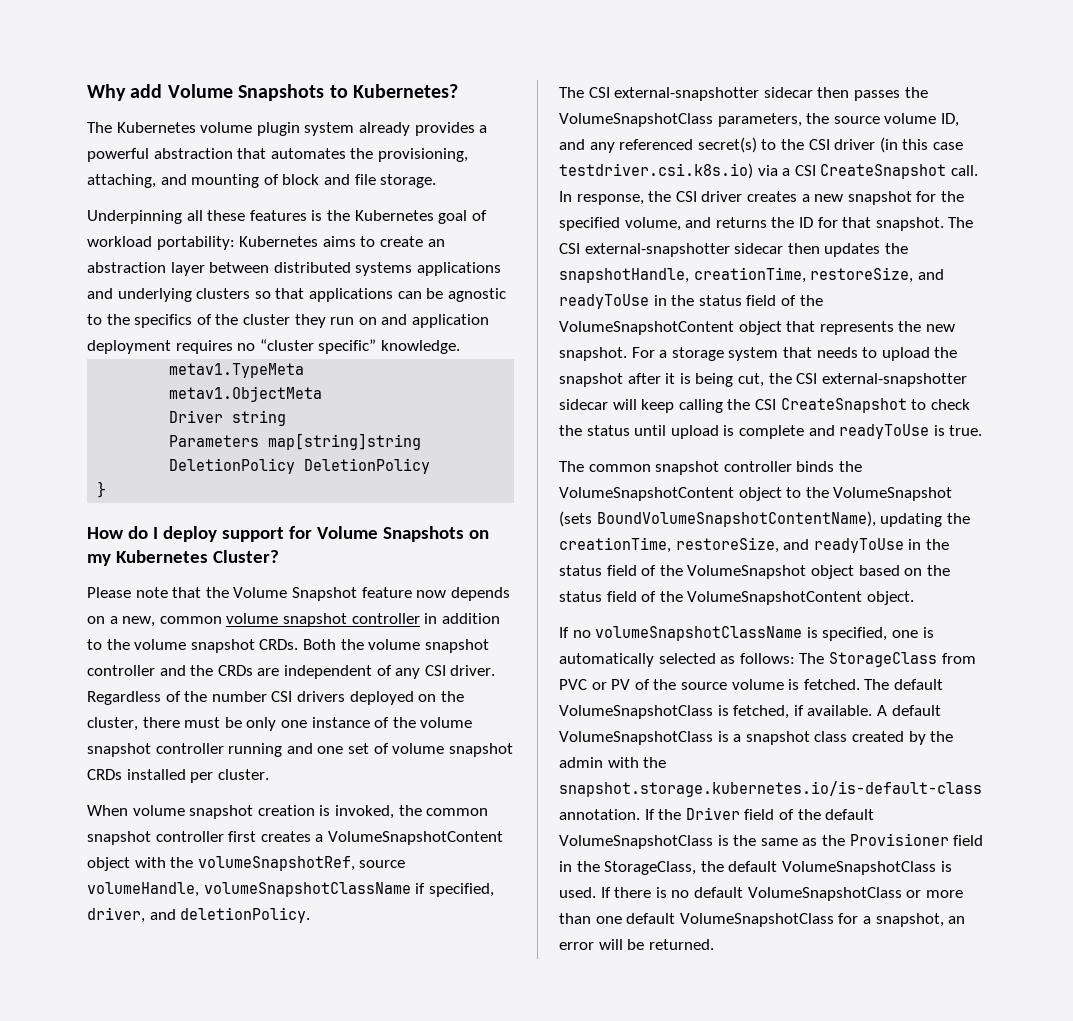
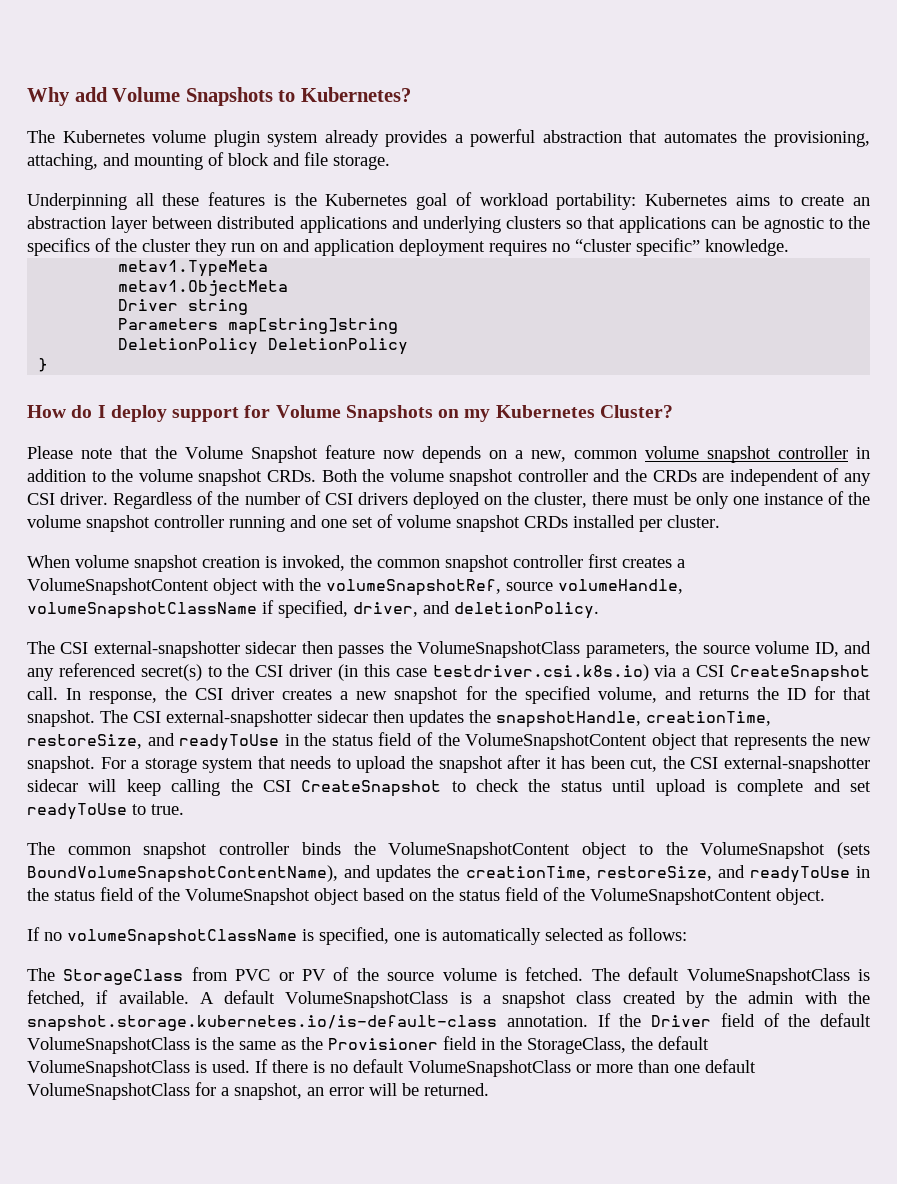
- Underpinning all these features is the Kubernetes goal of workload portability: Kubernetes aims to create an abstraction layer between distributed systems applications and underlying clusters so that applications can be agnostic to the specifics of the cluster they run on and application deployment requires no “cluster specific” knowledge.
+ Underpinning all these features is the Kubernetes goal of workload portability: Kubernetes aims to create an abstraction layer between distributed applications and underlying clusters so that applications can be agnostic to the specifics of the cluster they run on and application deployment requires no “cluster specific” knowledge.
- Regardless of the number CSI drivers deployed on the cluster, there must be only one instance of the volume snapshot controller running and one set of volume snapshot CRDs installed per cluster.
+ Regardless of the number of CSI drivers deployed on the cluster, there must be only one instance of the volume snapshot controller running and one set of volume snapshot CRDs installed per cluster.
- For a storage system that needs to upload the snapshot after it is being cut, the CSI external-snapshotter sidecar will keep calling the CSI CreateSnapshot to check the status until upload is complete and readyToUse is true.
+ For a storage system that needs to upload the snapshot after it has been cut, the CSI external-snapshotter sidecar will keep calling the CSI CreateSnapshot to check the status until upload is complete and set readyToUse to true.
- The common snapshot controller binds the VolumeSnapshotContent object to the VolumeSnapshot (sets BoundVolumeSnapshotContentName), updating the creationTime, restoreSize, and readyToUse in the status field of the VolumeSnapshot object based on the status field of the VolumeSnapshotContent object.
+ The common snapshot controller binds the VolumeSnapshotContent object to the VolumeSnapshot (sets BoundVolumeSnapshotContentName), and updates the creationTime, restoreSize, and readyToUse in the status field of the VolumeSnapshot object based on the status field of the VolumeSnapshotContent object.
- If no volumeSnapshotClassName is specified, one is automatically selected as follows: The StorageClass from PVC or PV of the source volume is fetched.
+ If no volumeSnapshotClassName is specified, one is automatically selected as follows:
+ The StorageClass from PVC or PV of the source volume is fetched.

